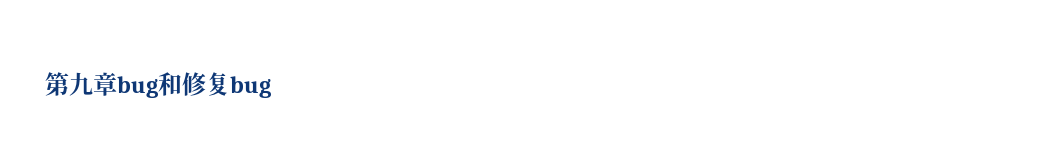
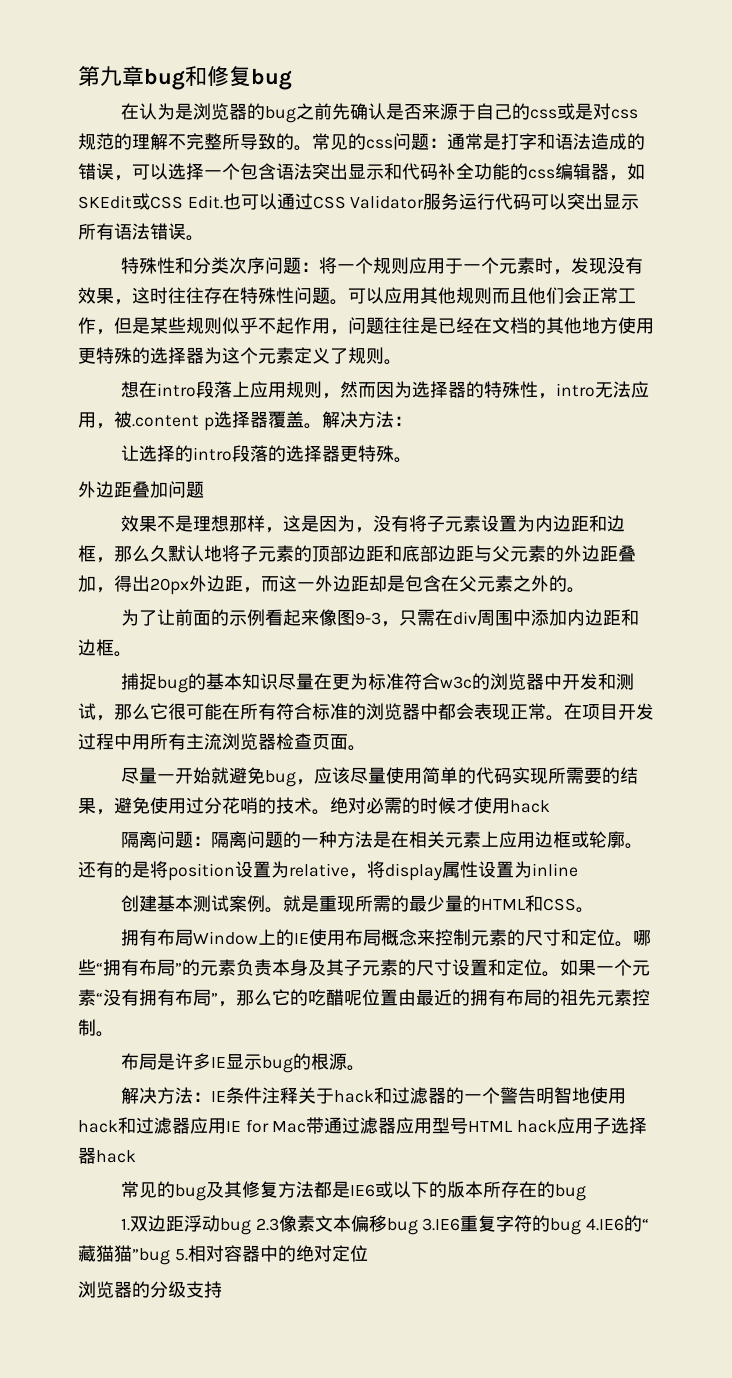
+ 在认为是浏览器的bug之前先确认是否来源于自己的css或是对css规范的理解不完整所导致的。常见的css问题：通常是打字和语法造成的错误，可以选择一个包含语法突出显示和代码补全功能的css编辑器，如SKEdit或CSS Edit.也可以通过CSS Validator服务运行代码可以突出显示所有语法错误。
+ 特殊性和分类次序问题：将一个规则应用于一个元素时，发现没有效果，这时往往存在特殊性问题。可以应用其他规则而且他们会正常工作，但是某些规则似乎不起作用，问题往往是已经在文档的其他地方使用更特殊的选择器为这个元素定义了规则。
+ 想在intro段落上应用规则，然而因为选择器的特殊性，intro无法应用，被.content p选择器覆盖。解决方法：
+ 让选择的intro段落的选择器更特殊。
+ 外边距叠加问题
+ 效果不是理想那样，这是因为，没有将子元素设置为内边距和边框，那么久默认地将子元素的顶部边距和底部边距与父元素的外边距叠加，得出20px外边距，而这一外边距却是包含在父元素之外的。
+ 为了让前面的示例看起来像图9-3，只需在div周围中添加内边距和边框。
+ 捕捉bug的基本知识尽量在更为标准符合w3c的浏览器中开发和测试，那么它很可能在所有符合标准的浏览器中都会表现正常。在项目开发过程中用所有主流浏览器检查页面。
+ 尽量一开始就避免bug，应该尽量使用简单的代码实现所需要的结果，避免使用过分花哨的技术。绝对必需的时候才使用hack
+ 隔离问题：隔离问题的一种方法是在相关元素上应用边框或轮廓。还有的是将position设置为relative，将display属性设置为inline
+ 创建基本测试案例。就是重现所需的最少量的HTML和CSS。
+ 拥有布局Window上的IE使用布局概念来控制元素的尺寸和定位。哪些“拥有布局”的元素负责本身及其子元素的尺寸设置和定位。如果一个元素“没有拥有布局”，那么它的吃醋呢位置由最近的拥有布局的祖先元素控制。
+ 布局是许多IE显示bug的根源。
+ 解决方法：IE条件注释关于hack和过滤器的一个警告明智地使用hack和过滤器应用IE for Mac带通过滤器应用型号HTML hack应用子选择器hack
+ 常见的bug及其修复方法都是IE6或以下的版本所存在的bug
+ 1.双边距浮动bug 2.3像素文本偏移bug 3.IE6重复字符的bug 4.IE6的“藏猫猫”bug 5.相对容器中的绝对定位
+ 浏览器的分级支持

